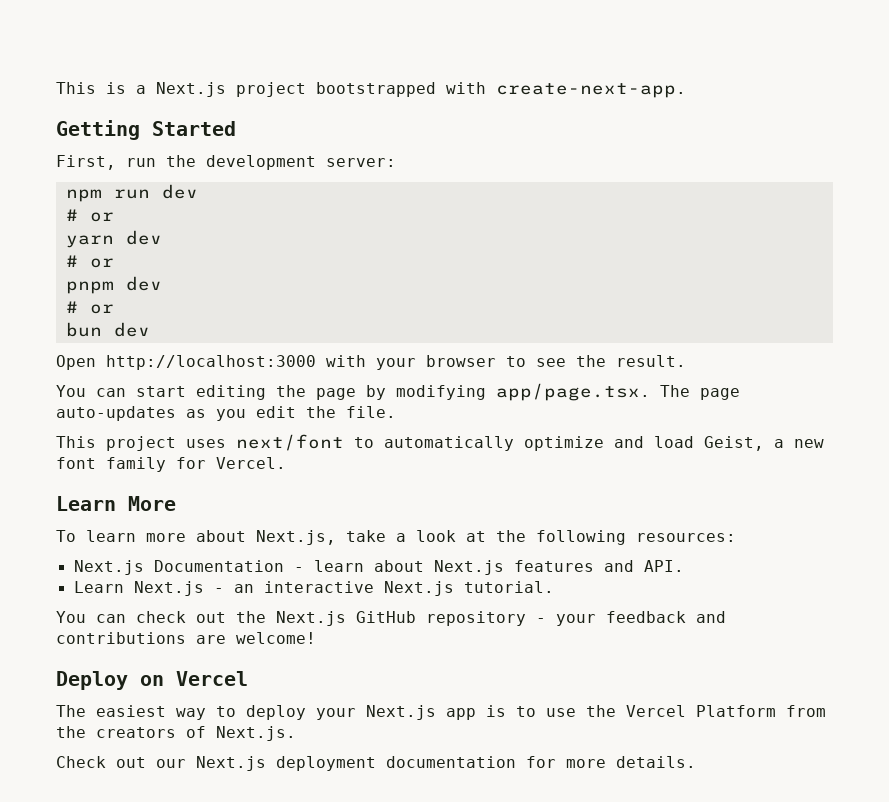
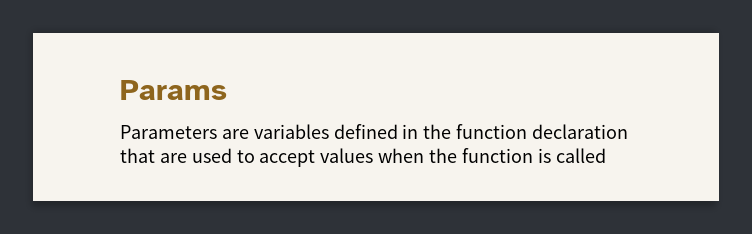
- This is a Next.js project bootstrapped with create-next-app.
- Getting Started
- First, run the development server:
- npm run dev
- # or
- yarn dev
- # or
- pnpm dev
- # or
- bun dev
- Open http://localhost:3000 with your browser to see the result.
- You can start editing the page by modifying app/page.tsx. The page auto-updates as you edit the file.
- This project uses next/font to automatically optimize and load Geist, a new font family for Vercel.
- Learn More
- To learn more about Next.js, take a look at the following resources:
- Next.js Documentation - learn about Next.js features and API.
- Learn Next.js - an interactive Next.js tutorial.
- You can check out the Next.js GitHub repository - your feedback and contributions are welcome!
- Deploy on Vercel
- The easiest way to deploy your Next.js app is to use the Vercel Platform from the creators of Next.js.
- Check out our Next.js deployment documentation for more details.
+ Params
+ Parameters are variables defined in the function declaration that are used to accept values when the function is called

